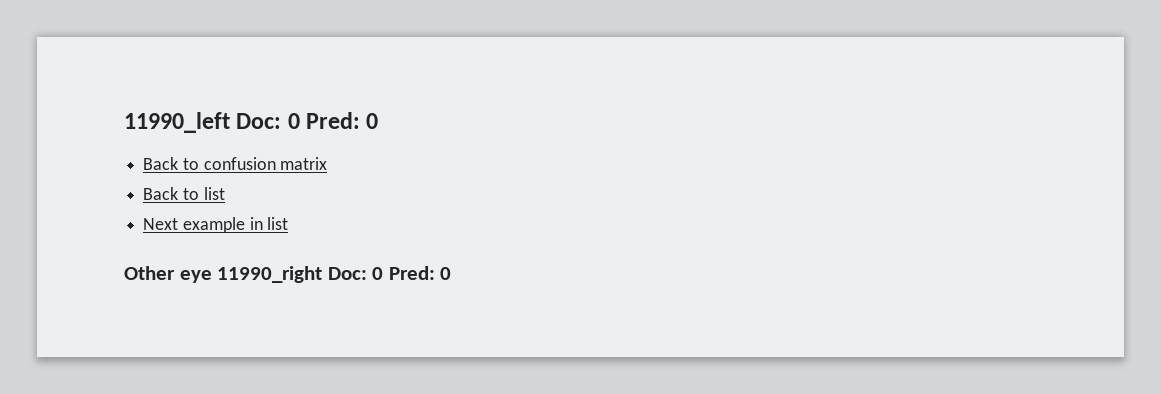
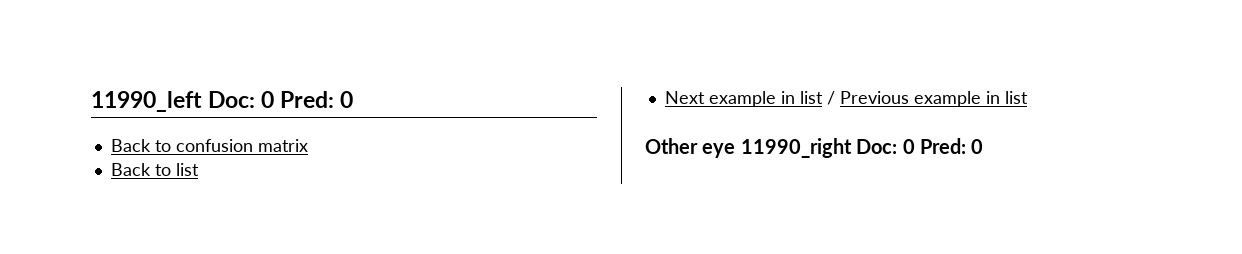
- Next example in list
+ Next example in list / Previous example in list

